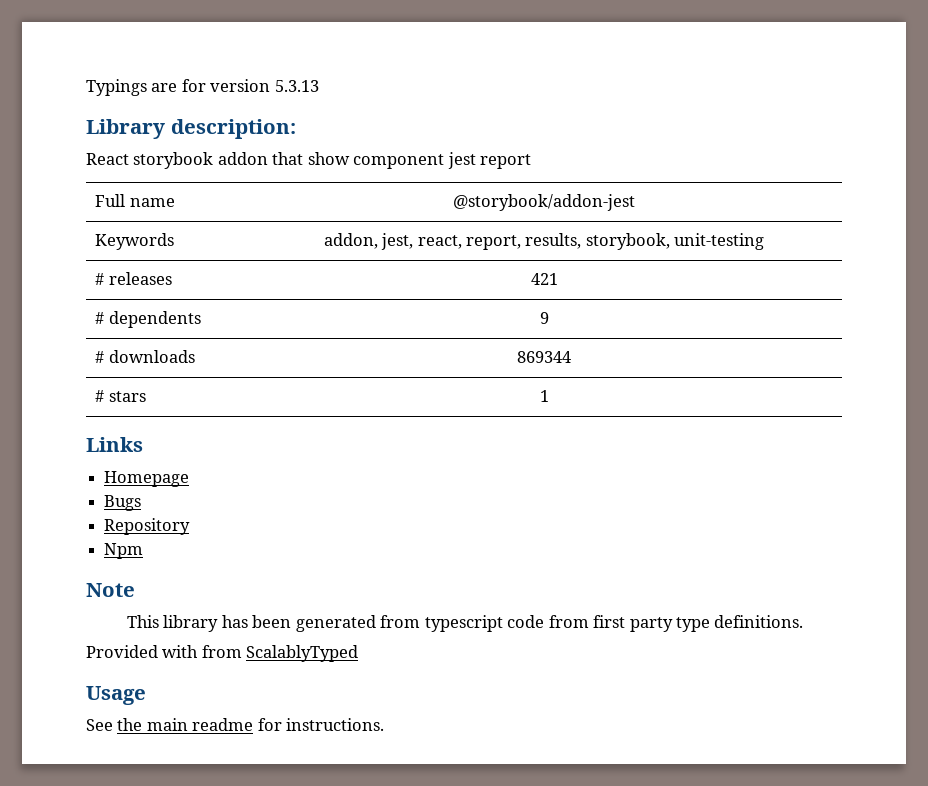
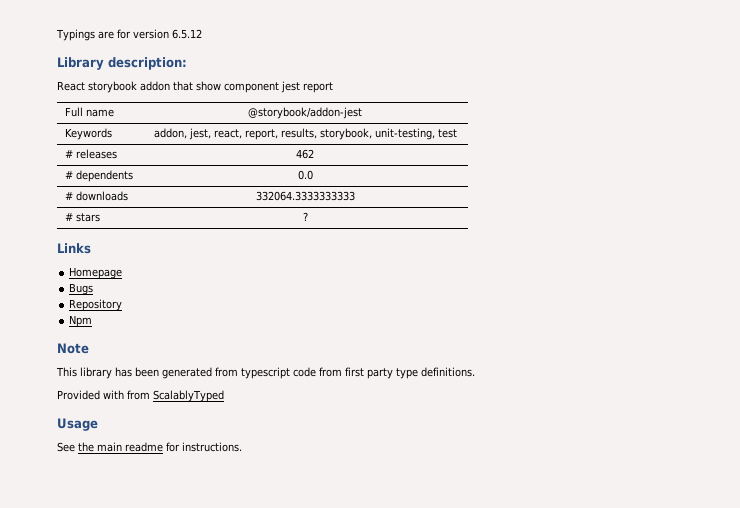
- Typings are for version 5.3.13
+ Typings are for version 6.5.12
- Keywords | addon, jest, react, report, results, storybook, unit-testing
+ Keywords | addon, jest, react, report, results, storybook, unit-testing, test
- # releases | 421
+ # releases | 462
- # dependents | 9
+ # dependents | 0.0
- # downloads | 869344
+ # downloads | 332064.3333333333
- # stars | 1
+ # stars | ?

